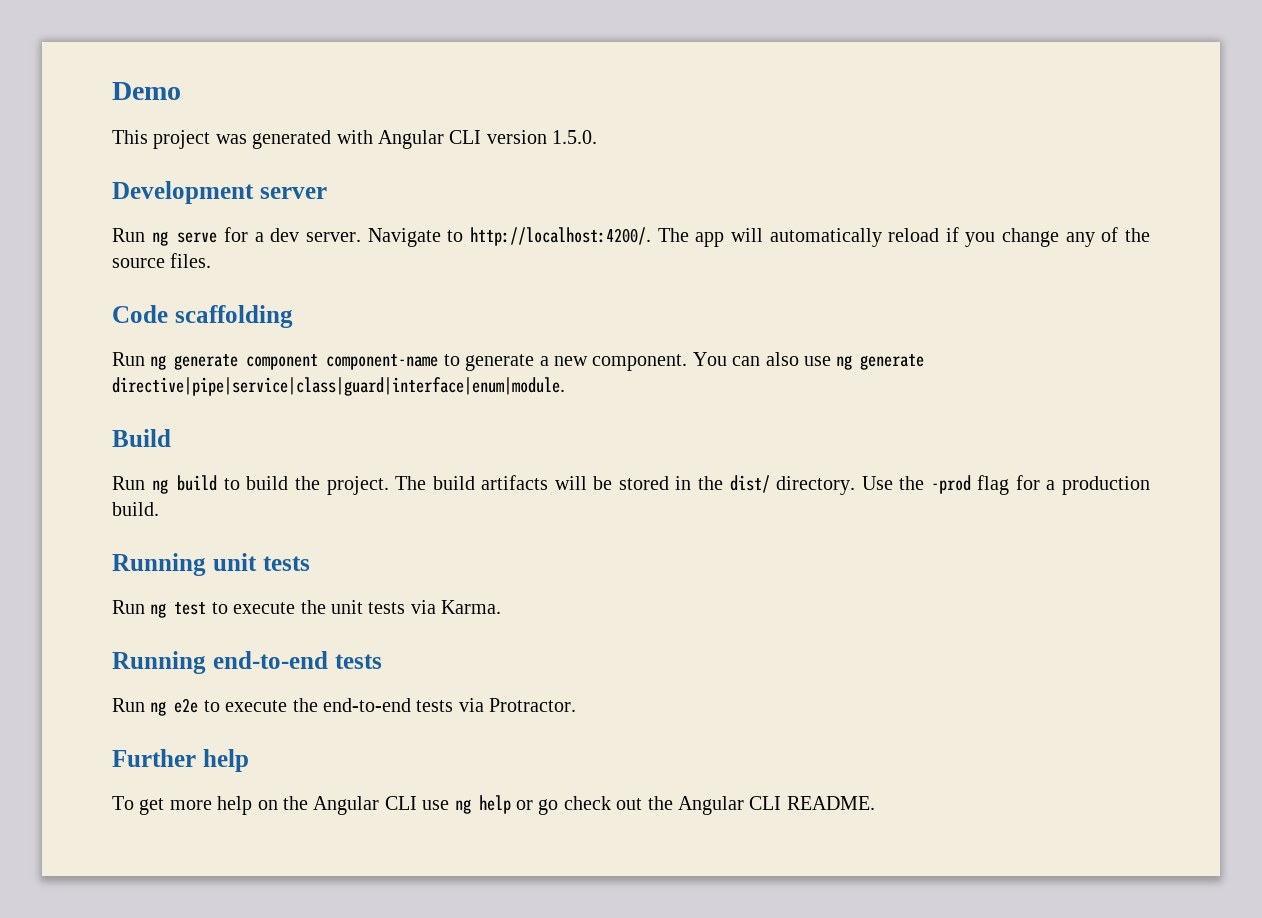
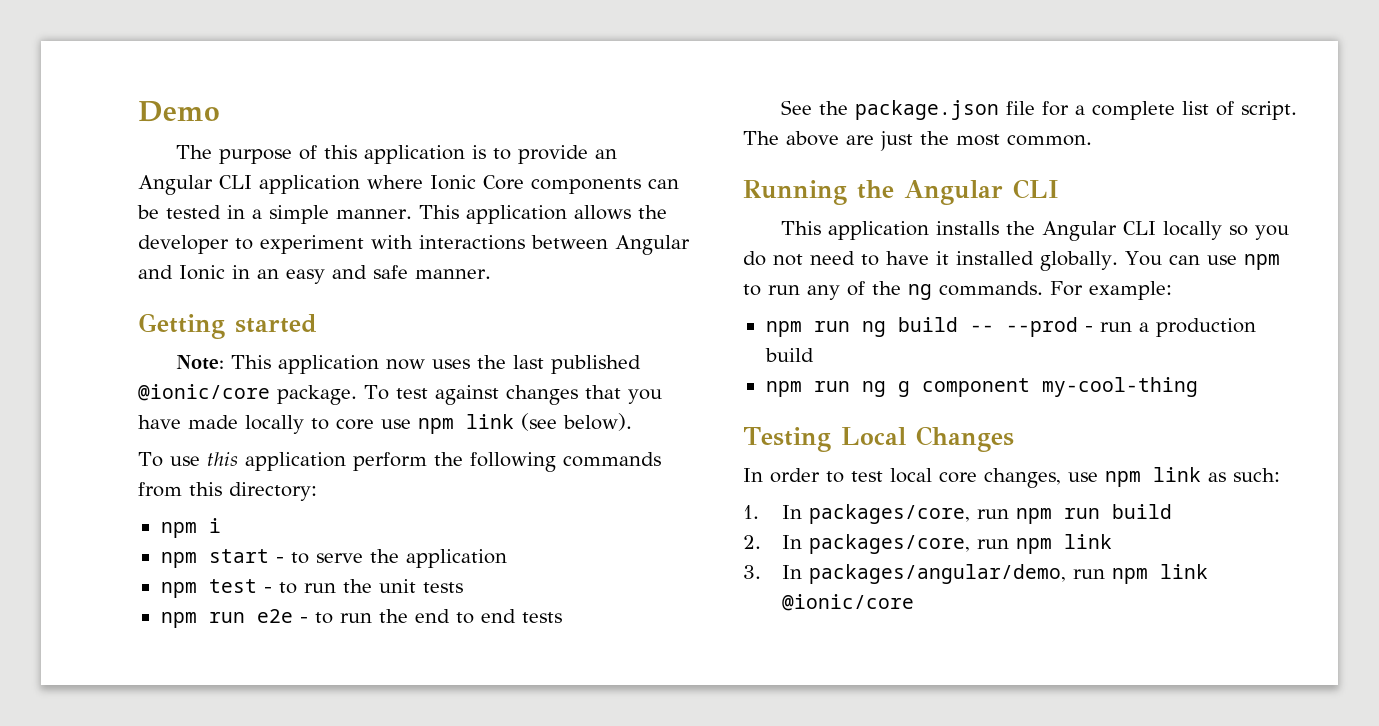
- This project was generated with Angular CLI version 1.5.0.
- Development server
- Run ng serve for a dev server. Navigate to http://localhost:4200/. The app will automatically reload if you change any of the source files.
- Code scaffolding
- Run ng generate component component-name to generate a new component. You can also use ng generate directive|pipe|service|class|guard|interface|enum|module.
- Build
- Run ng build to build the project. The build artifacts will be stored in the dist/ directory. Use the -prod flag for a production build.
- Running unit tests
- Run ng test to execute the unit tests via Karma.
- Running end-to-end tests
- Run ng e2e to execute the end-to-end tests via Protractor.
- Further help
- To get more help on the Angular CLI use ng help or go check out the Angular CLI README.
+ The purpose of this application is to provide an Angular CLI application where Ionic Core components can be tested in a simple manner. This application allows the developer to experiment with interactions between Angular and Ionic in an easy and safe manner.
+ Getting started
+ Note: This application now uses the last published @ionic/core package. To test against changes that you have made locally to core use npm link (see below).
+ To use this application perform the following commands from this directory:
+ npm i
+ npm start - to serve the application
+ npm test - to run the unit tests
+ npm run e2e - to run the end to end tests
+ See the package.json file for a complete list of script. The above are just the most common.
+ Running the Angular CLI
+ This application installs the Angular CLI locally so you do not need to have it installed globally. You can use npm to run any of the ng commands. For example:
+ npm run ng build -- --prod - run a production build
+ npm run ng g component my-cool-thing
+ Testing Local Changes
+ In order to test local core changes, use npm link as such:
+ 1. In packages/core, run npm run build
+ 2. In packages/core, run npm link
+ 3. In packages/angular/demo, run npm link @ionic/core

